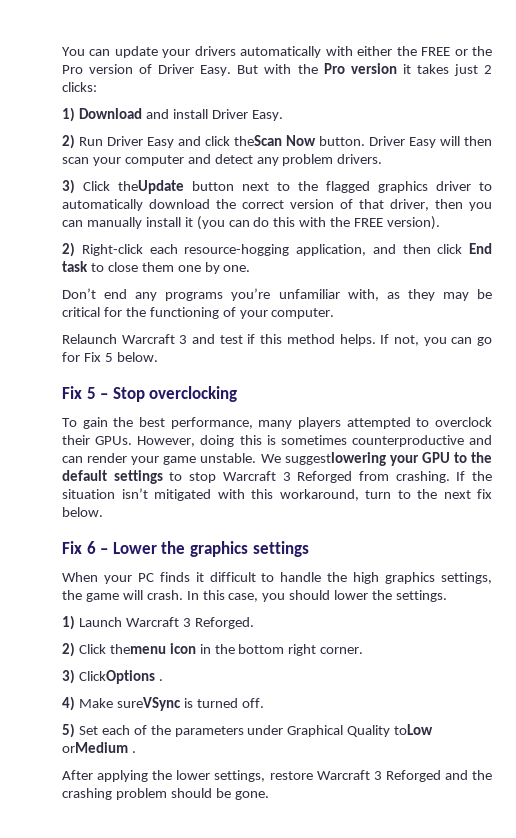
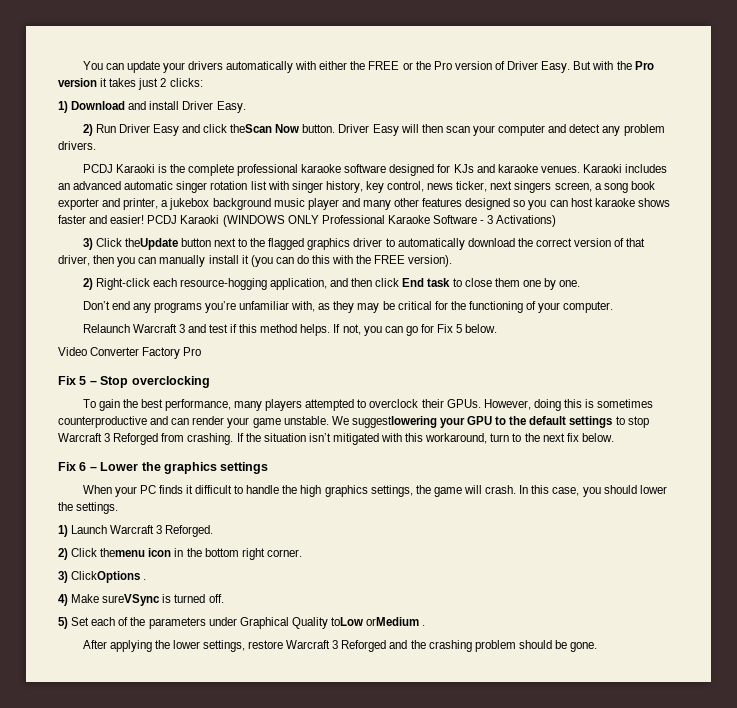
+ PCDJ Karaoki is the complete professional karaoke software designed for KJs and karaoke venues. Karaoki includes an advanced automatic singer rotation list with singer history, key control, news ticker, next singers screen, a song book exporter and printer, a jukebox background music player and many other features designed so you can host karaoke shows faster and easier! PCDJ Karaoki (WINDOWS ONLY Professional Karaoke Software - 3 Activations)
+ Video Converter Factory Pro

